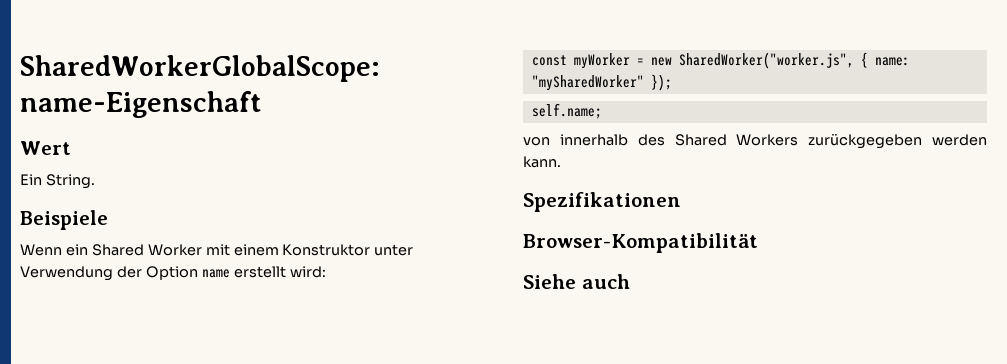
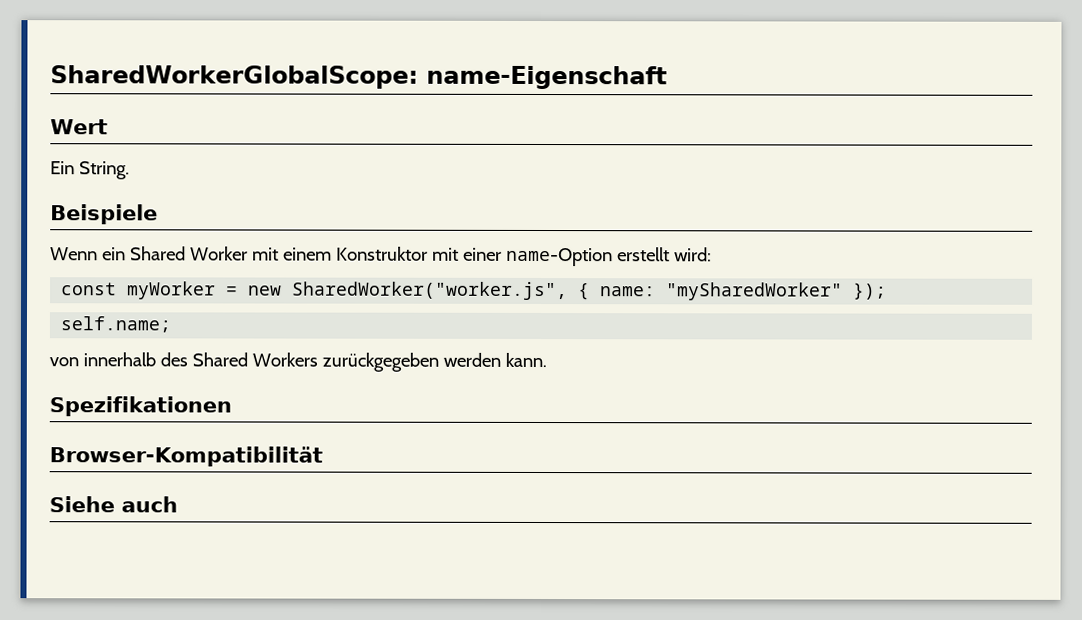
- Wenn ein Shared Worker mit einem Konstruktor unter Verwendung der Option name erstellt wird:
+ Wenn ein Shared Worker mit einem Konstruktor mit einer name-Option erstellt wird:

